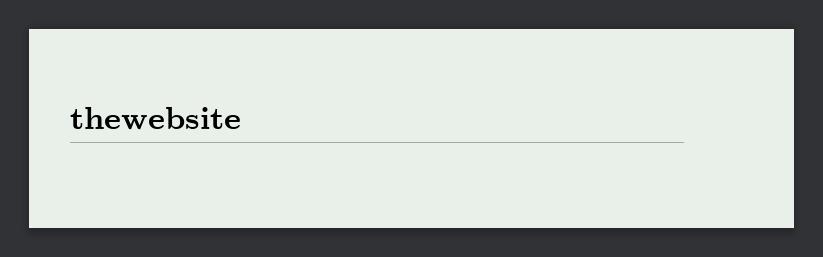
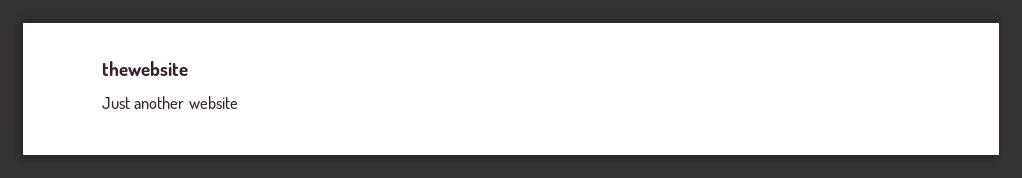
+ Just another website

